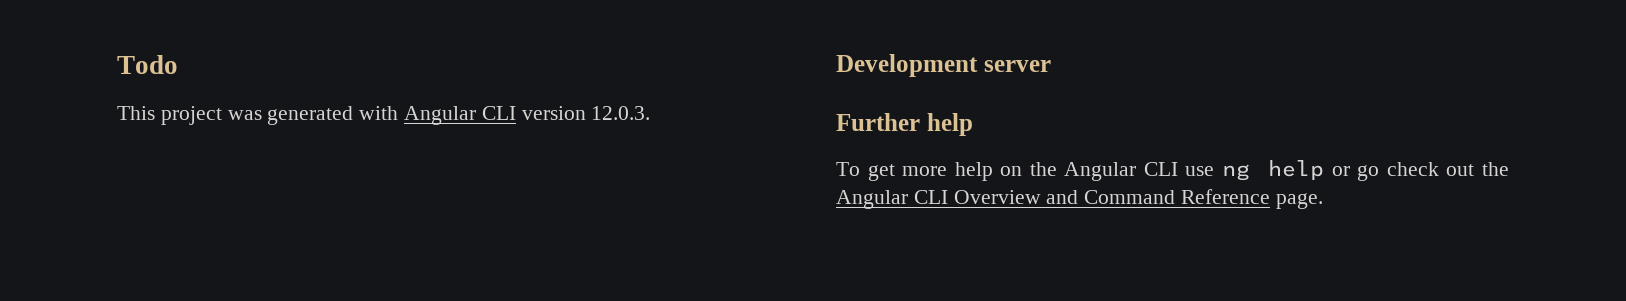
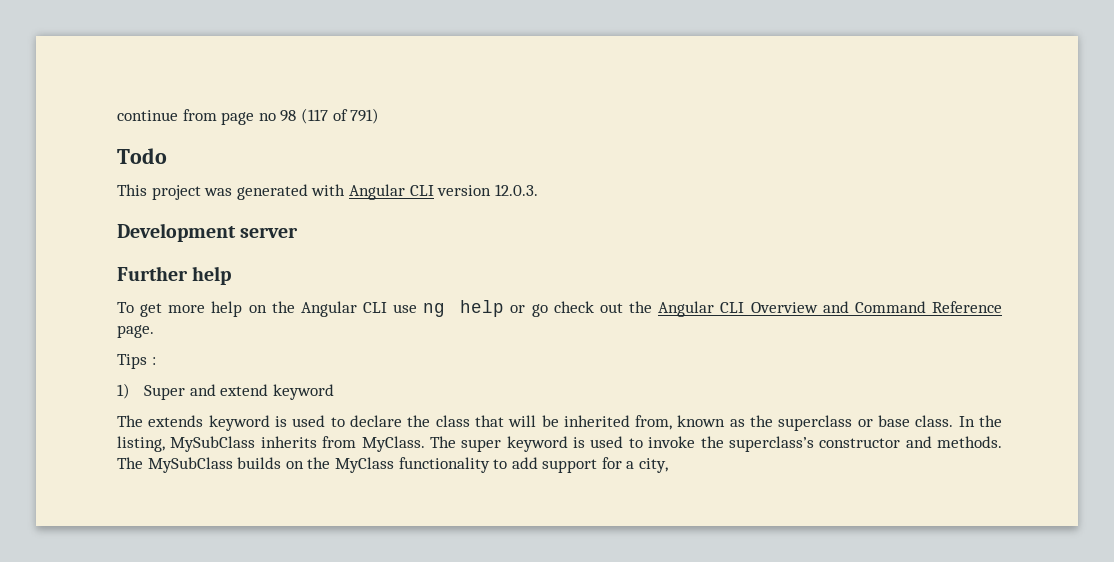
+ continue from page no 98 (117 of 791)
+ Tips :
+ 1) Super and extend keyword
+ The extends keyword is used to declare the class that will be inherited from, known as the superclass or base class. In the listing, MySubClass inherits from MyClass. The super keyword is used to invoke the superclass’s constructor and methods. The MySubClass builds on the MyClass functionality to add support for a city,

